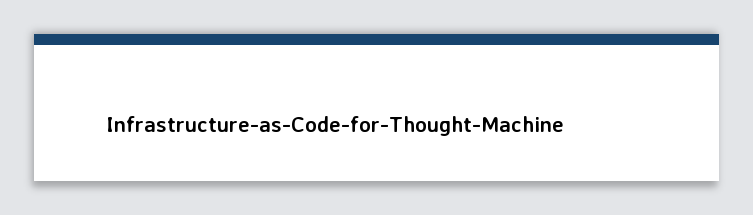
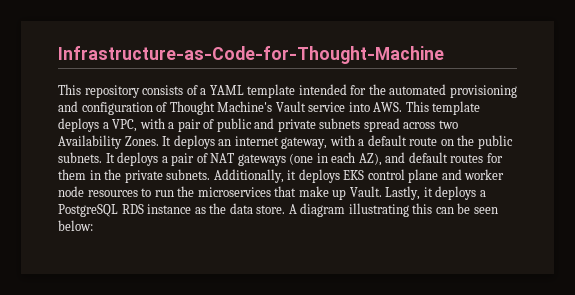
+ This repository consists of a YAML template intended for the automated provisioning and configuration of Thought Machine's Vault service into AWS. This template deploys a VPC, with a pair of public and private subnets spread across two Availability Zones. It deploys an internet gateway, with a default route on the public subnets. It deploys a pair of NAT gateways (one in each AZ), and default routes for them in the private subnets. Additionally, it deploys EKS control plane and worker node resources to run the microservices that make up Vault. Lastly, it deploys a PostgreSQL RDS instance as the data store. A diagram illustrating this can be seen below:

